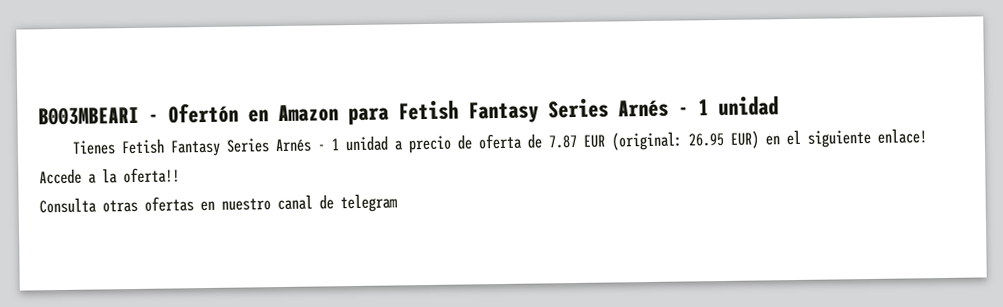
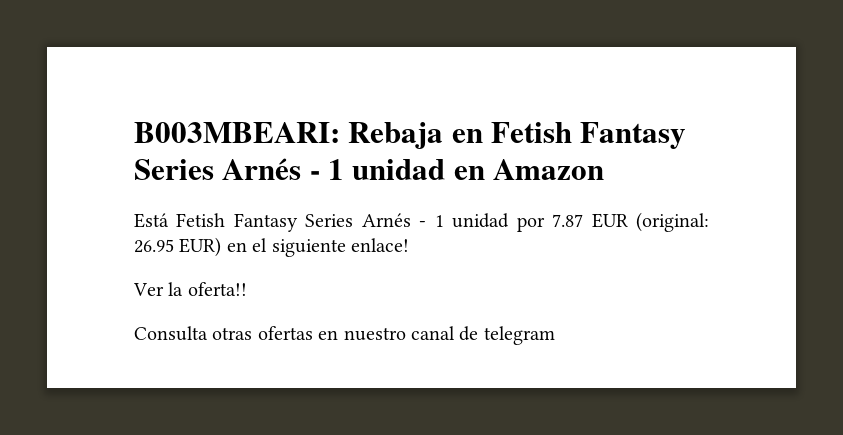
- B003MBEARI - Ofertón en Amazon para Fetish Fantasy Series Arnés - 1 unidad
- Tienes Fetish Fantasy Series Arnés - 1 unidad a precio de oferta de 7.87 EUR (original: 26.95 EUR) en el siguiente enlace!
+ B003MBEARI: Rebaja en Fetish Fantasy Series Arnés - 1 unidad en Amazon
+ Está Fetish Fantasy Series Arnés - 1 unidad por 7.87 EUR (original: 26.95 EUR) en el siguiente enlace!
- Accede a la oferta!!
+ Ver la oferta!!

